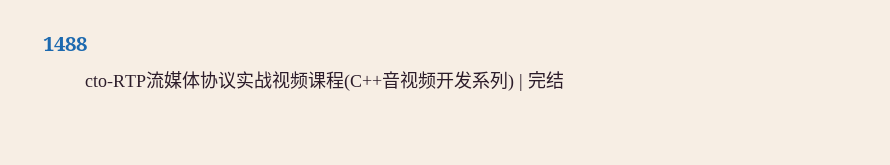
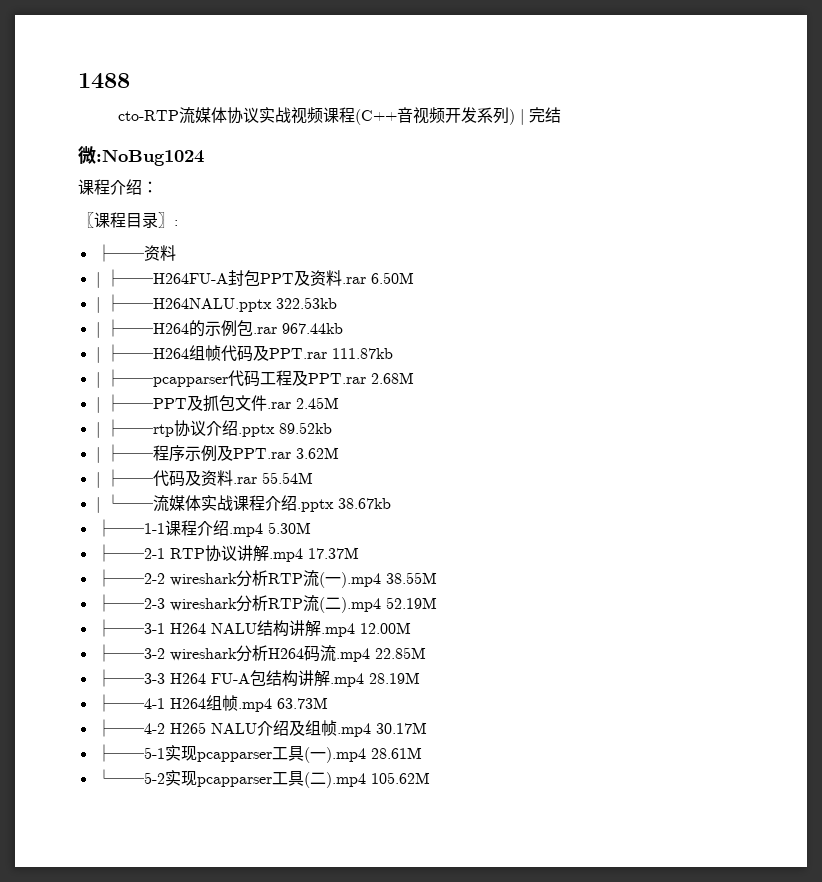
+ 微:NoBug1024
+ 课程介绍：
+ 〖课程目录〗:
+ ├──资料
+ | ├──H264FU-A封包PPT及资料.rar 6.50M
+ | ├──H264NALU.pptx 322.53kb
+ | ├──H264的示例包.rar 967.44kb
+ | ├──H264组帧代码及PPT.rar 111.87kb
+ | ├──pcapparser代码工程及PPT.rar 2.68M
+ | ├──PPT及抓包文件.rar 2.45M
+ | ├──rtp协议介绍.pptx 89.52kb
+ | ├──程序示例及PPT.rar 3.62M
+ | ├──代码及资料.rar 55.54M
+ | └──流媒体实战课程介绍.pptx 38.67kb
+ ├──1-1课程介绍.mp4 5.30M
+ ├──2-1 RTP协议讲解.mp4 17.37M
+ ├──2-2 wireshark分析RTP流(一).mp4 38.55M
+ ├──2-3 wireshark分析RTP流(二).mp4 52.19M
+ ├──3-1 H264 NALU结构讲解.mp4 12.00M
+ ├──3-2 wireshark分析H264码流.mp4 22.85M
+ ├──3-3 H264 FU-A包结构讲解.mp4 28.19M
+ ├──4-1 H264组帧.mp4 63.73M
+ ├──4-2 H265 NALU介绍及组帧.mp4 30.17M
+ ├──5-1实现pcapparser工具(一).mp4 28.61M
+ └──5-2实现pcapparser工具(二).mp4 105.62M

